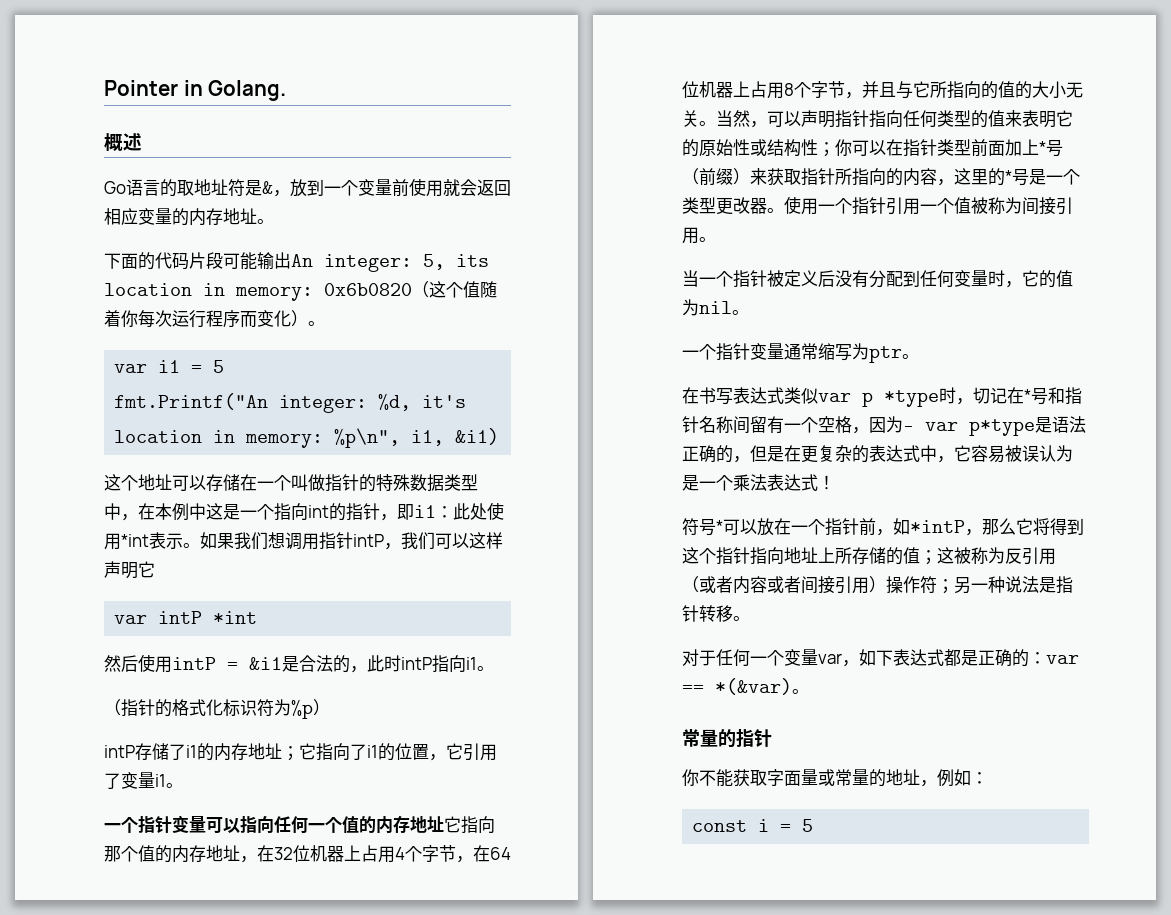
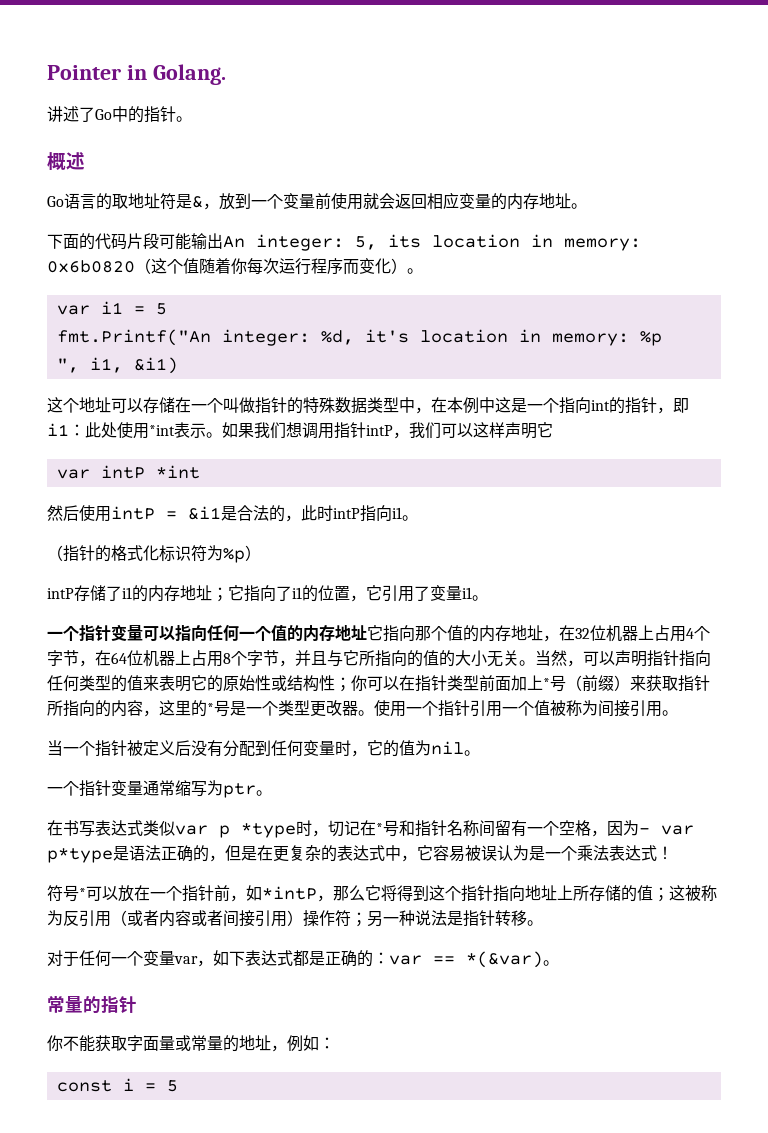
+ 讲述了Go中的指针。
- fmt.Printf("An integer: %d, it's location in memory: %p\n", i1, &i1)
+ fmt.Printf("An integer: %d, it's location in memory: %p
+ ", i1, &i1)

